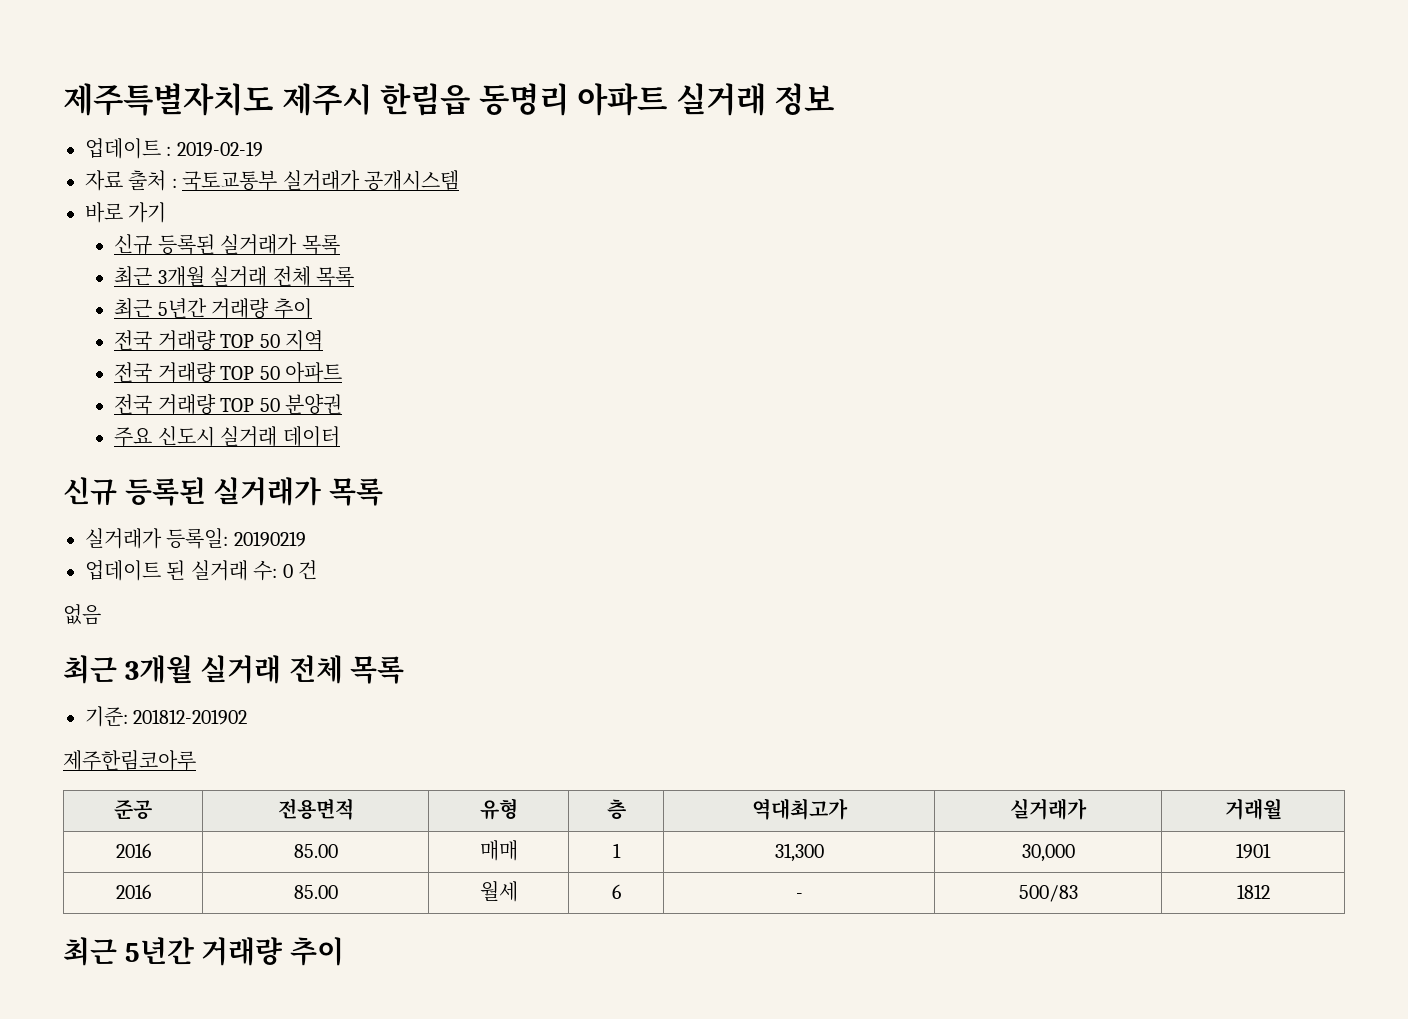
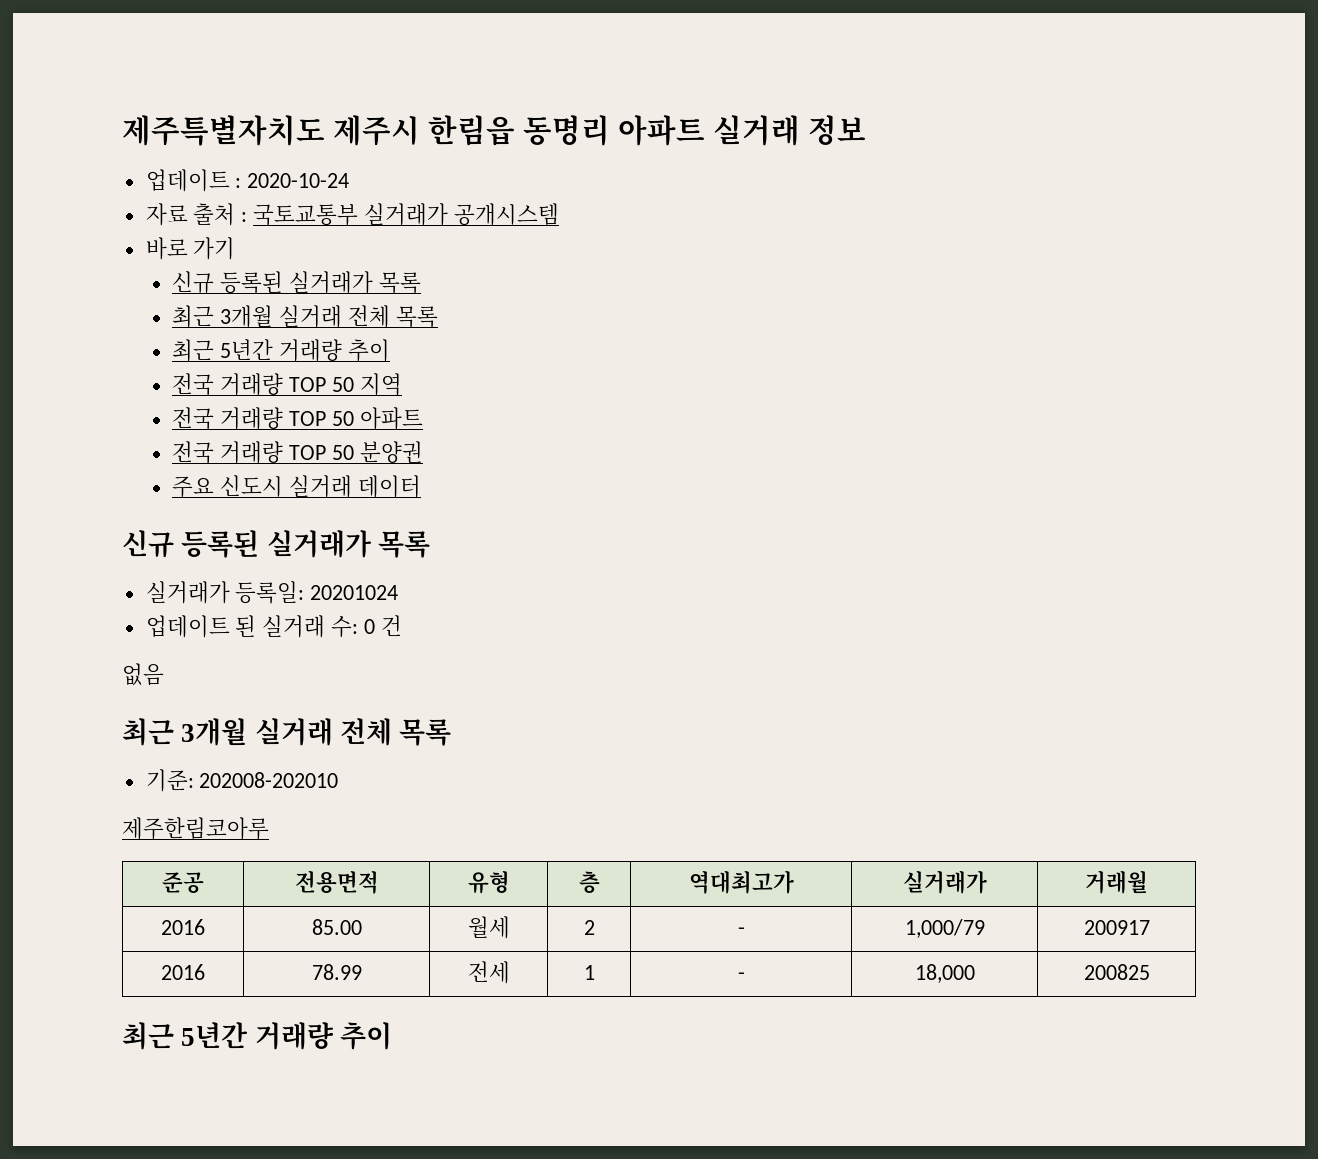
- 업데이트 : 2019-02-19
+ 업데이트 : 2020-10-24
- 실거래가 등록일: 20190219
+ 실거래가 등록일: 20201024
- 기준: 201812-201902
+ 기준: 202008-202010
- 2016 | 85.00 | 매매 | 1 | 31,300 | 30,000 | 1901
- 2016 | 85.00 | 월세 | 6 | - | 500/83 | 1812
+ 2016 | 85.00 | 월세 | 2 | - | 1,000/79 | 200917
+ 2016 | 78.99 | 전세 | 1 | - | 18,000 | 200825

